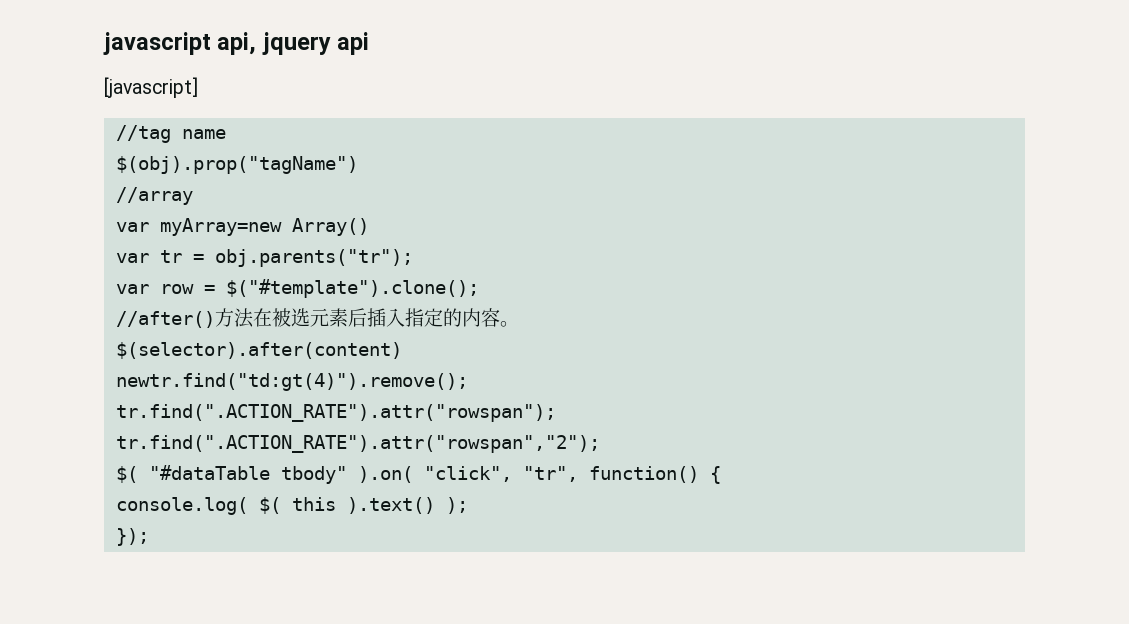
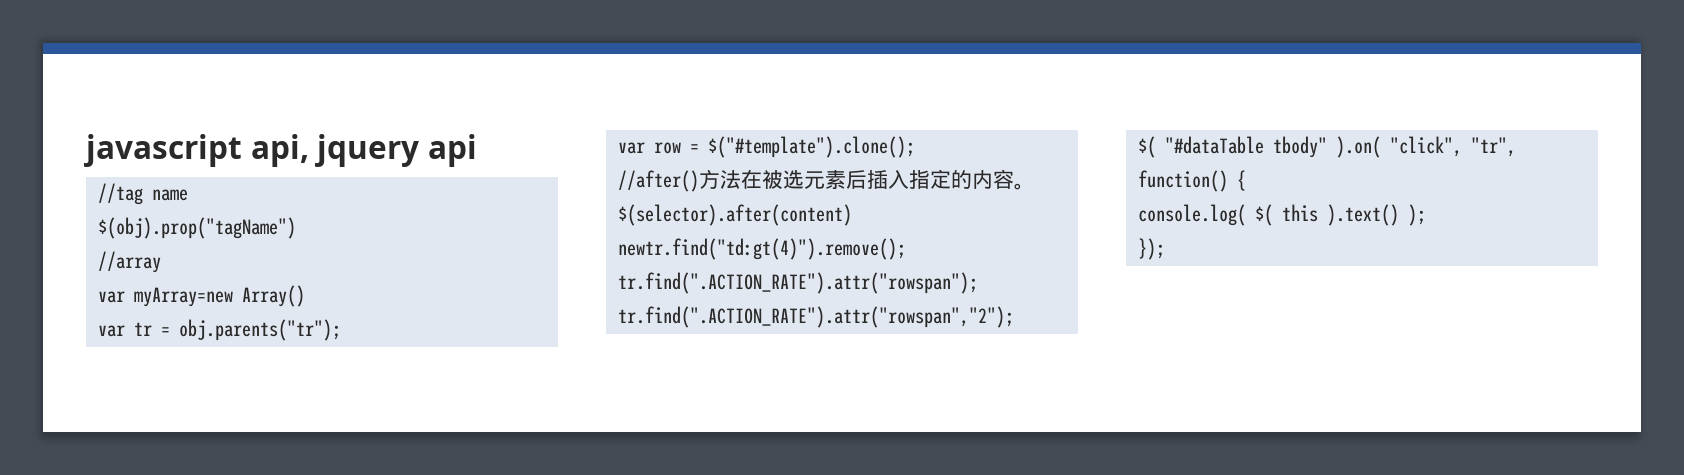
- [javascript]

